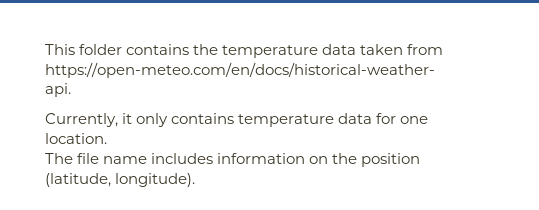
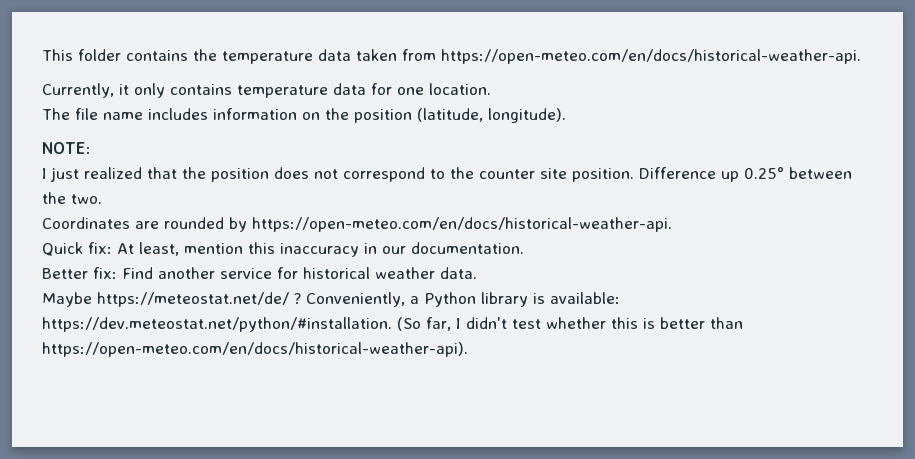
+ NOTE:
+ I just realized that the position does not correspond to the counter site position. Difference up 0.25° between the two.
+ Coordinates are rounded by https://open-meteo.com/en/docs/historical-weather-api.
+ Quick fix: At least, mention this inaccuracy in our documentation.
+ Better fix: Find another service for historical weather data.
+ Maybe https://meteostat.net/de/ ? Conveniently, a Python library is available: https://dev.meteostat.net/python/#installation. (So far, I didn't test whether this is better than https://open-meteo.com/en/docs/historical-weather-api).

